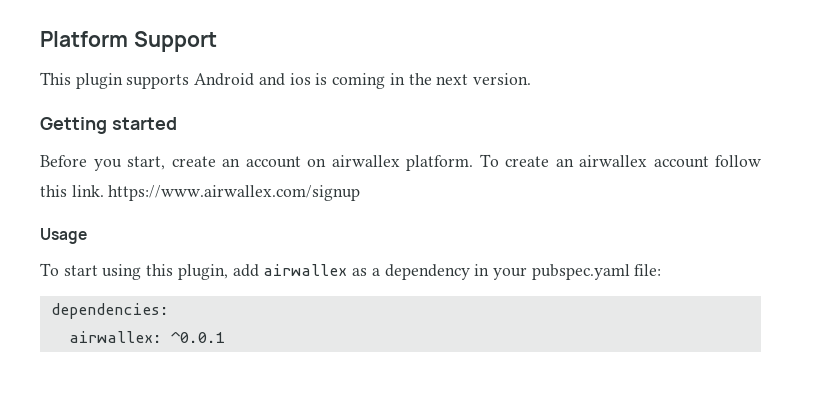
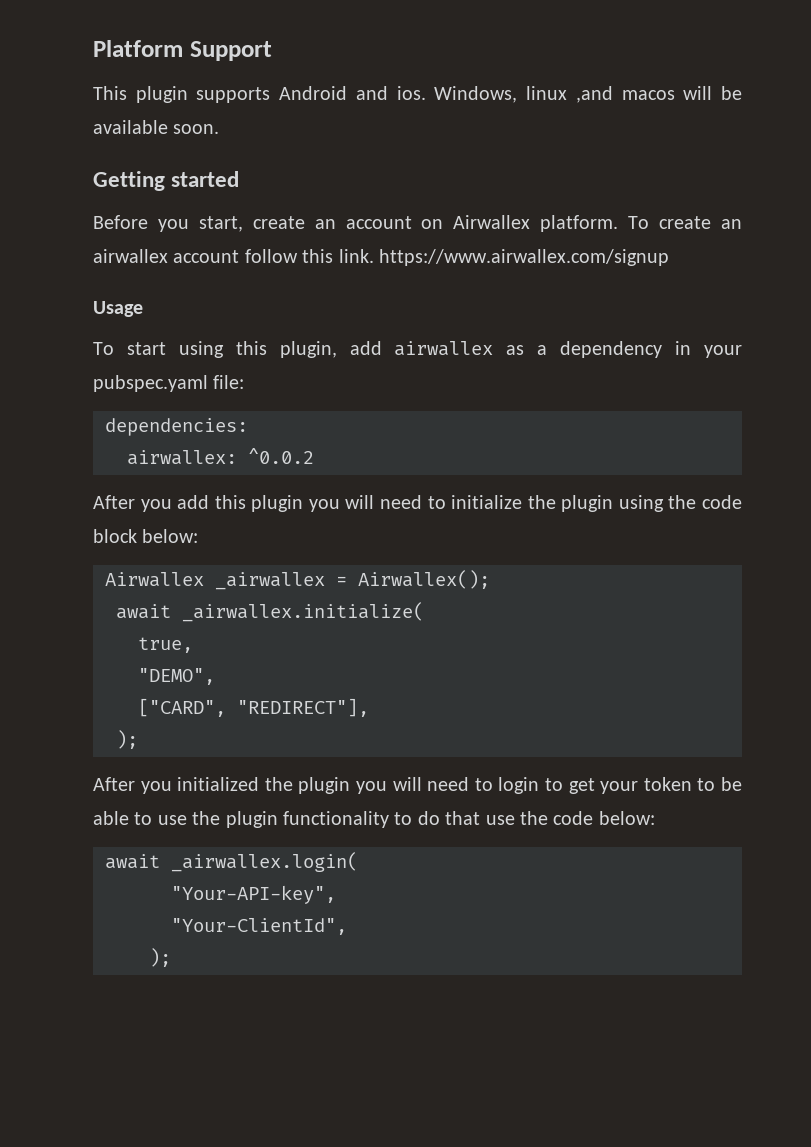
- This plugin supports Android and ios is coming in the next version.
+ This plugin supports Android and ios. Windows, linux ,and macos will be available soon.
- Before you start, create an account on airwallex platform.
+ Before you start, create an account on Airwallex platform.
- airwallex: ^0.0.1
+ airwallex: ^0.0.2
+ After you add this plugin you will need to initialize the plugin using the code block below:
+ Airwallex _airwallex = Airwallex();
+ await _airwallex.initialize(
+ true,
+ "DEMO",
+ ["CARD", "REDIRECT"],
+ );
+ After you initialized the plugin you will need to login to get your token to be able to use the plugin functionality to do that use the code below:
+ await _airwallex.login(
+ "Your-API-key",
+ "Your-ClientId",
+ );

